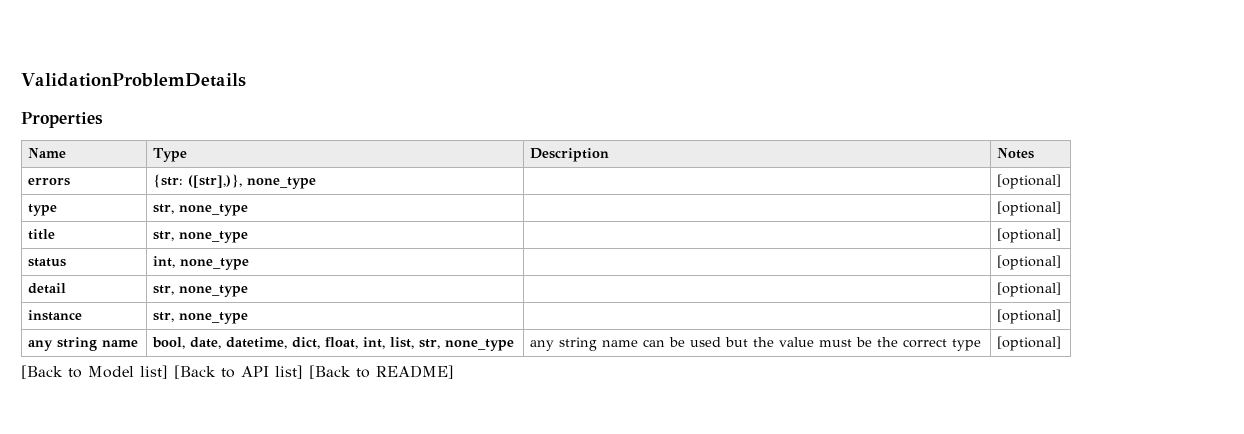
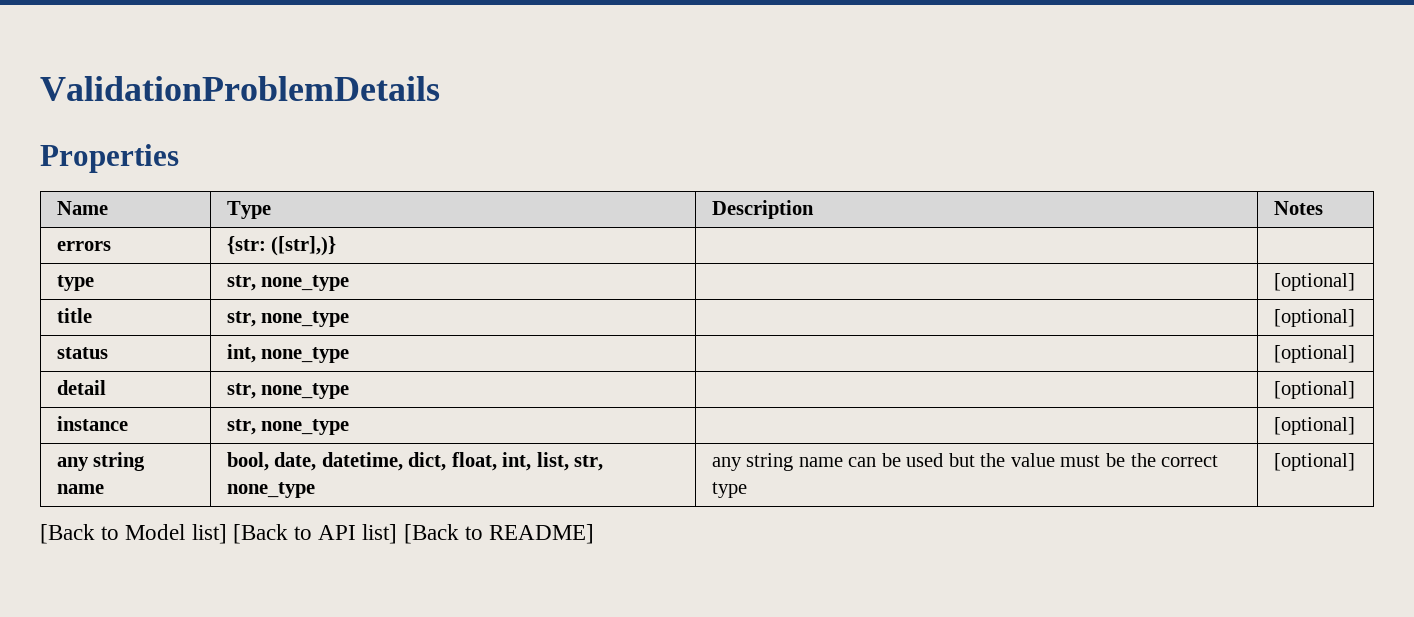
- errors | {str: ([str],)}, none_type | | [optional]
+ errors | {str: ([str],)} | |

